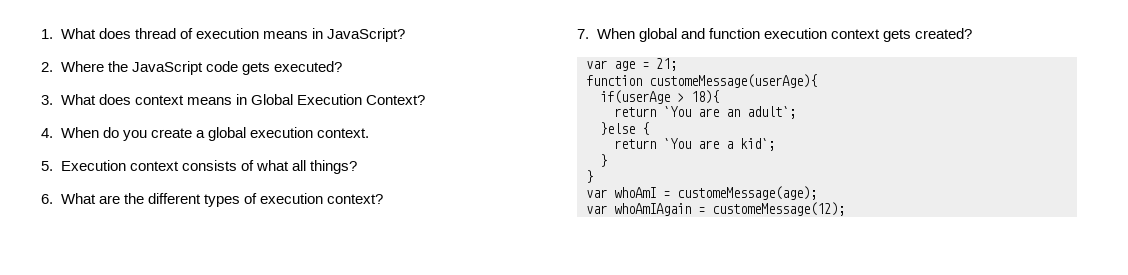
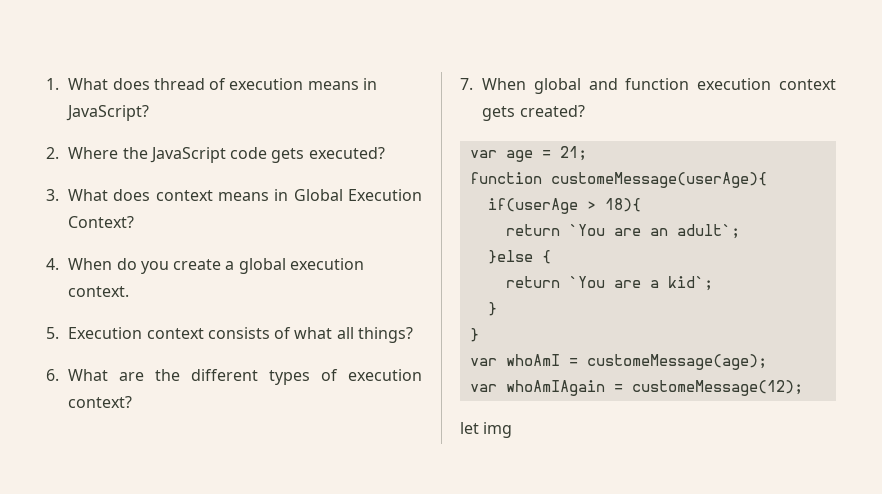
+ let img

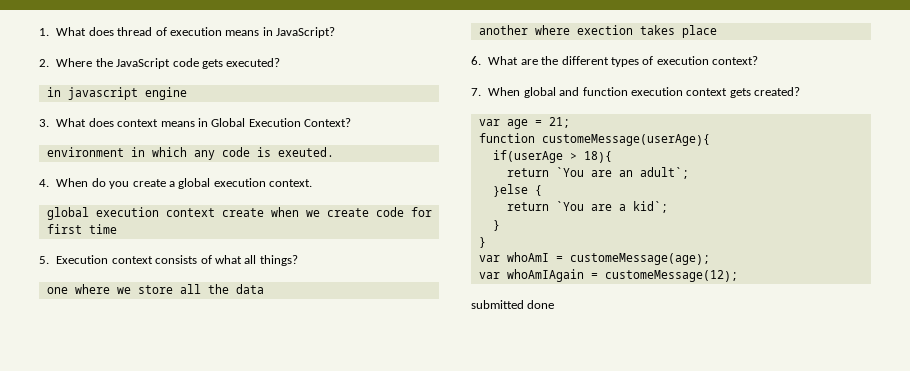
+ in javascript engine
+ environment in which any code is exeuted.
+ global execution context create when we create code for first time
+ one where we store all the data
+ another where exection takes place
- let img
+ submitted done

